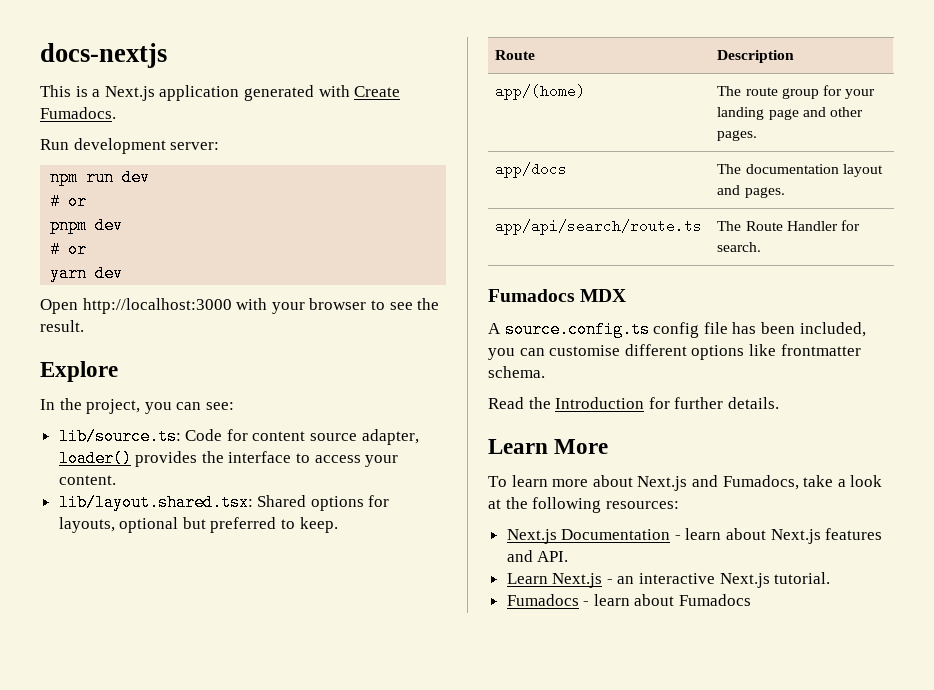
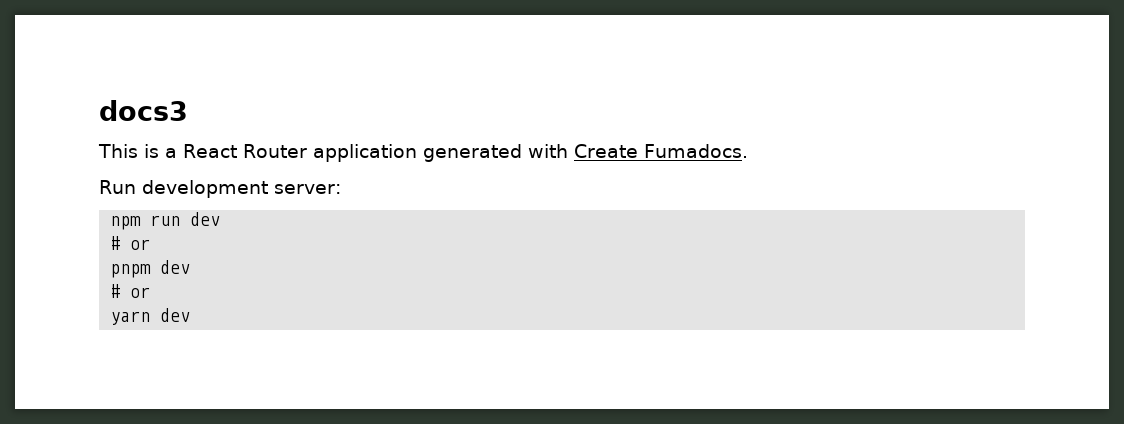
- docs-nextjs
+ docs3
- This is a Next.js application generated with Create Fumadocs.
+ This is a React Router application generated with Create Fumadocs.
- Open http://localhost:3000 with your browser to see the result.
- Explore
- In the project, you can see:
- lib/source.ts: Code for content source adapter, loader() provides the interface to access your content.
- lib/layout.shared.tsx: Shared options for layouts, optional but preferred to keep.
- Route | Description
- app/(home) | The route group for your landing page and other pages.
- app/docs | The documentation layout and pages.
- app/api/search/route.ts | The Route Handler for search.
- Fumadocs MDX
- A source.config.ts config file has been included, you can customise different options like frontmatter schema.
- Read the Introduction for further details.
- Learn More
- To learn more about Next.js and Fumadocs, take a look at the following resources:
- Next.js Documentation - learn about Next.js features and API.
- Learn Next.js - an interactive Next.js tutorial.
- Fumadocs - learn about Fumadocs

